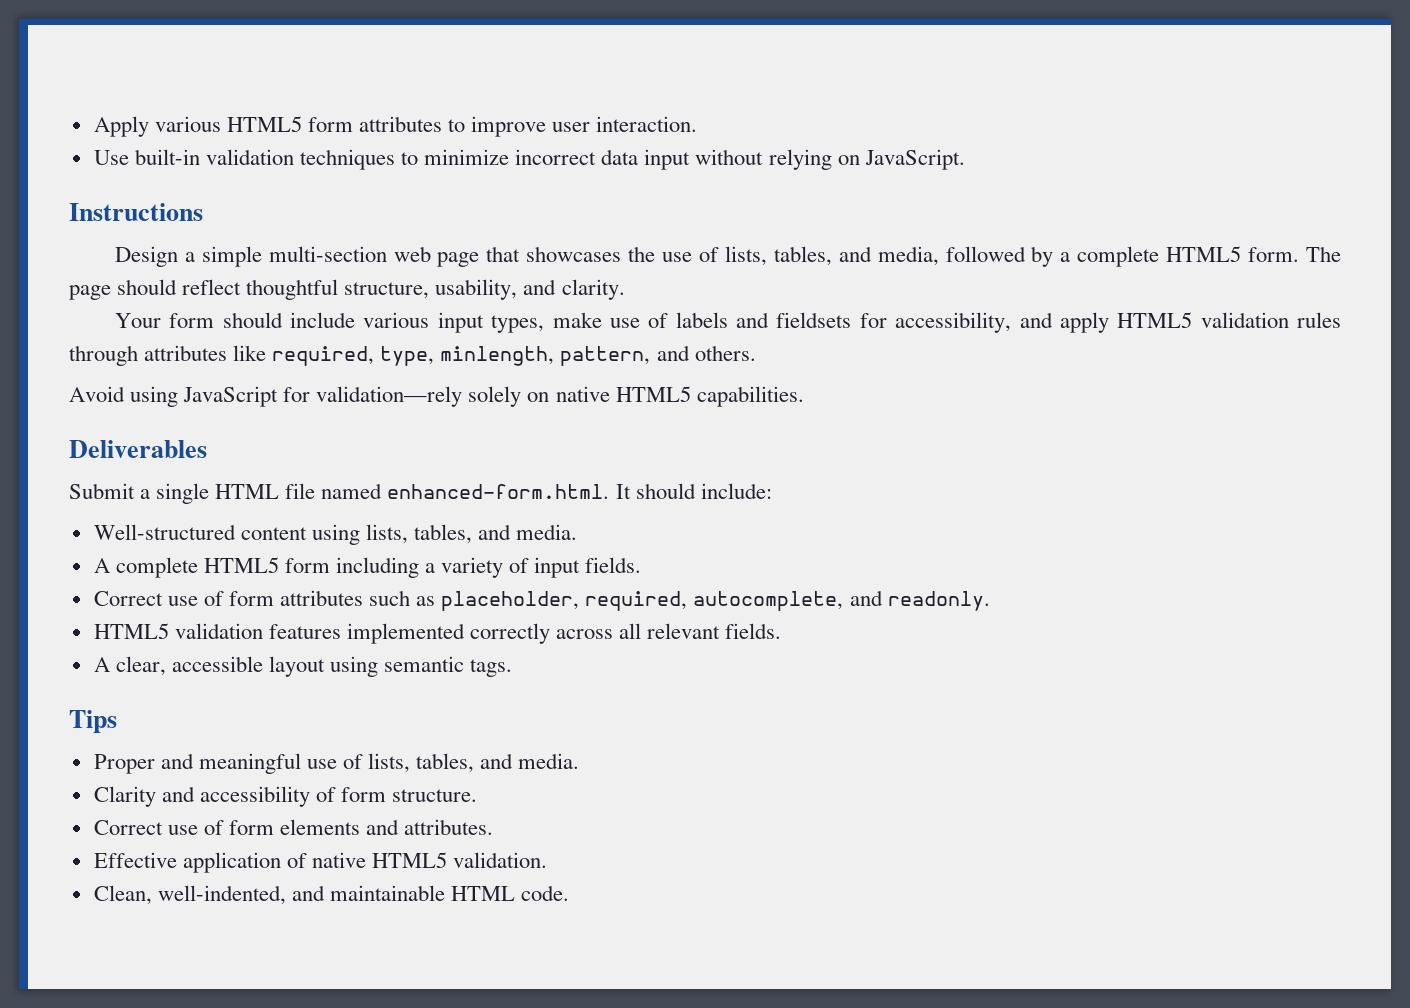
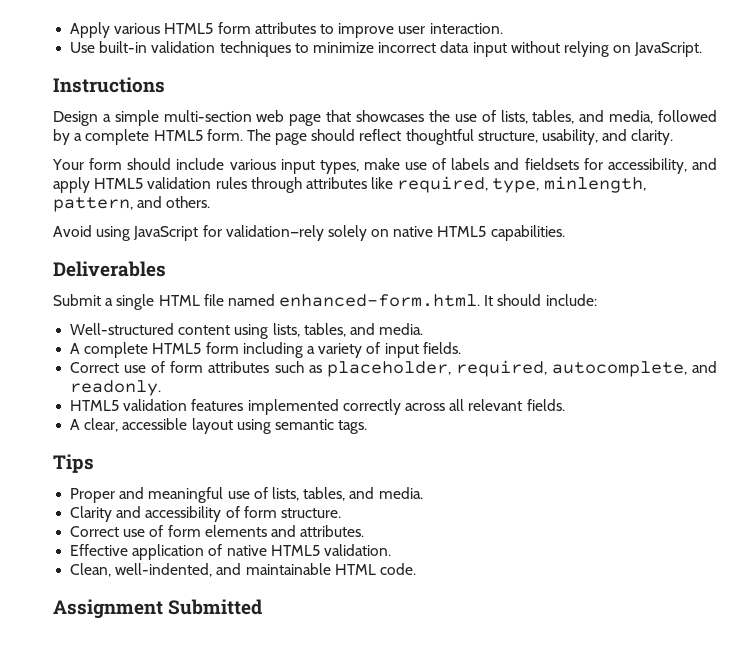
+ Assignment Submitted

